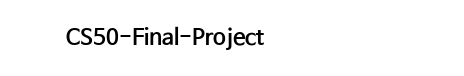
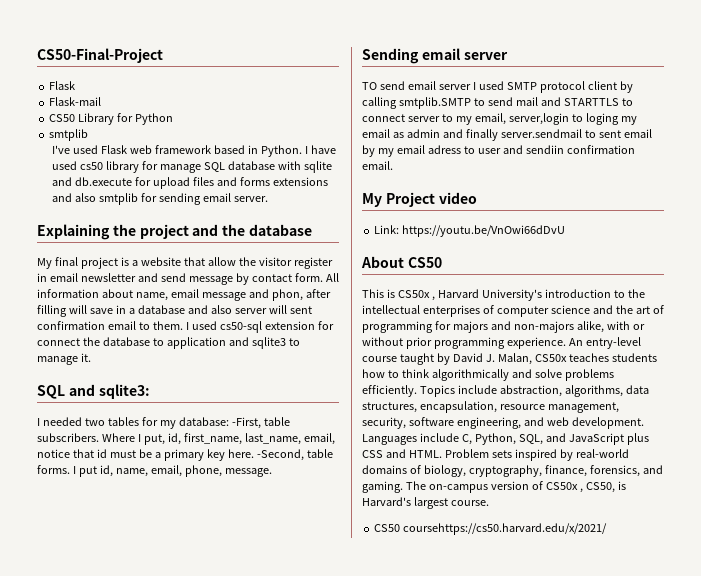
  CS50-Final-Project
+ Flask
+ Flask-mail
+ CS50 Library for Python
+ smtplib
+ I've used Flask web framework based in Python. I have used cs50 library for manage SQL database with sqlite and db.execute for upload files and forms extensions and also smtplib for sending email server.
+ Explaining the project and the database
+ My final project is a website that allow the visitor register in email newsletter and send message by contact form. All information about name, email message and phon, after filling will save in a database and also server will sent confirmation email to them. I used cs50-sql extension for connect the database to application and sqlite3 to manage it.
+ SQL and sqlite3:
+ I needed two tables for my database: -First, table subscribers. Where I put, id, first_name, last_name, email, notice that id must be a primary key here. -Second, table forms. I put id, name, email, phone, message.
+ Sending email server
+ TO send email server I used SMTP protocol client by calling smtplib.SMTP to send mail and STARTTLS to connect server to my email, server,login to loging my email as admin and finally server.sendmail to sent email by my email adress to user and sendiin confirmation email.
+ My Project video
+ Link: https://youtu.be/VnOwi66dDvU
+ About CS50
+ This is CS50x , Harvard University's introduction to the intellectual enterprises of computer science and the art of programming for majors and non-majors alike, with or without prior programming experience. An entry-level course taught by David J. Malan, CS50x teaches students how to think algorithmically and solve problems efficiently. Topics include abstraction, algorithms, data structures, encapsulation, resource management, security, software engineering, and web development. Languages include C, Python, SQL, and JavaScript plus CSS and HTML. Problem sets inspired by real-world domains of biology, cryptography, finance, forensics, and gaming. The on-campus version of CS50x , CS50, is Harvard's largest course.
+ CS50 coursehttps://cs50.harvard.edu/x/2021/

